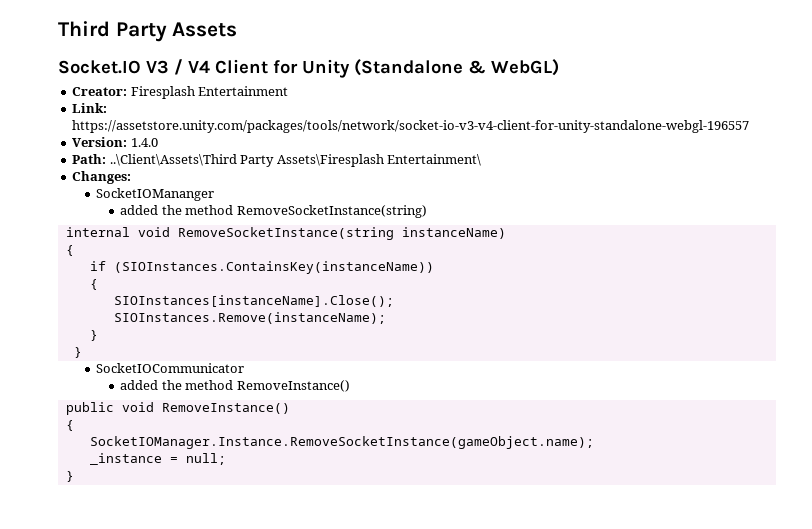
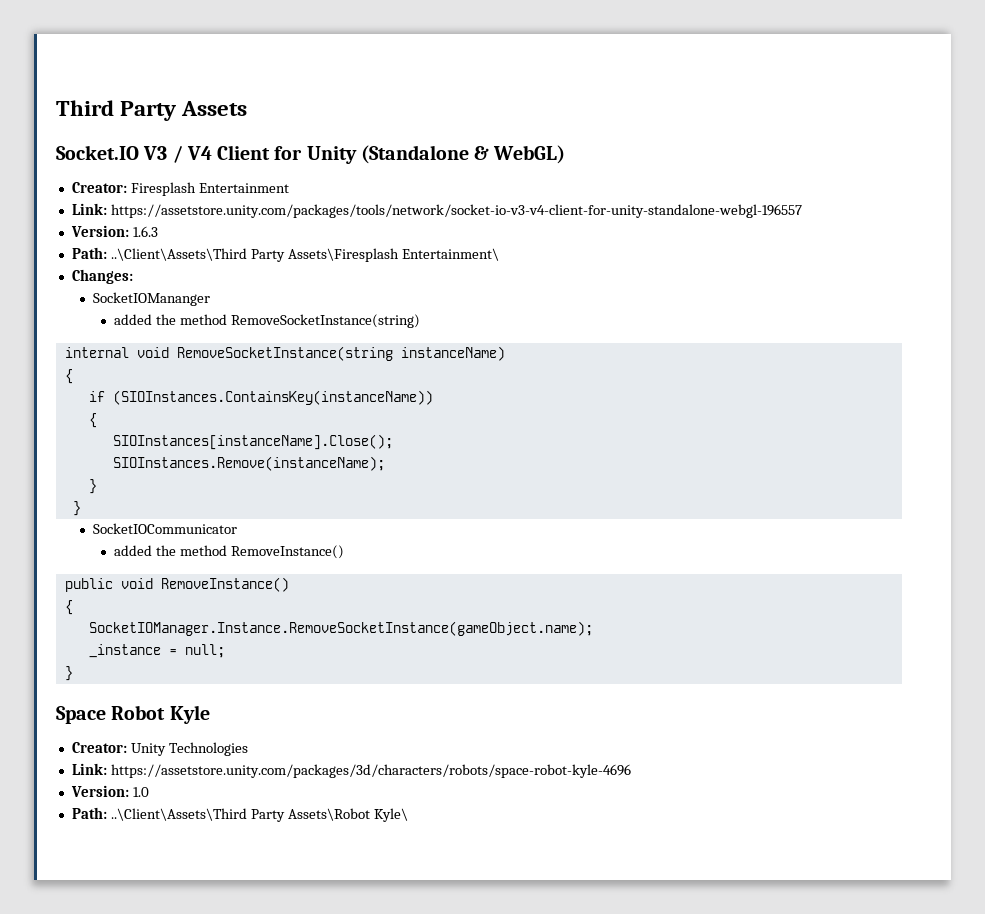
- Version: 1.4.0
+ Version: 1.6.3
+ Space Robot Kyle
+ Creator: Unity Technologies
+ Link: https://assetstore.unity.com/packages/3d/characters/robots/space-robot-kyle-4696
+ Version: 1.0
+ Path: ..\Client\Assets\Third Party Assets\Robot Kyle\

